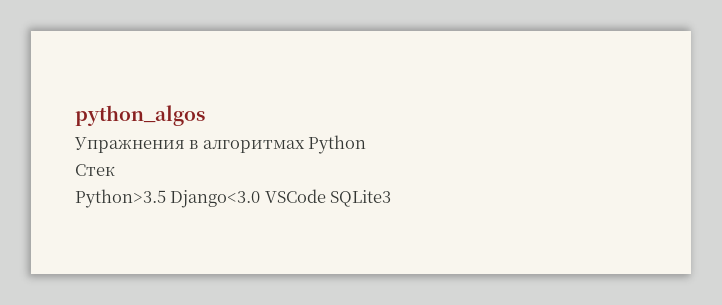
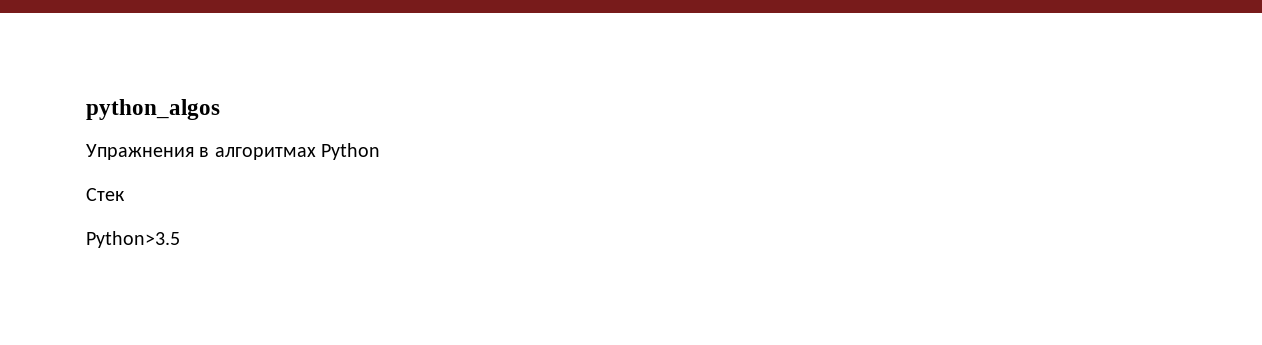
- Python>3.5 Django<3.0 VSCode SQLite3
+ Python>3.5

